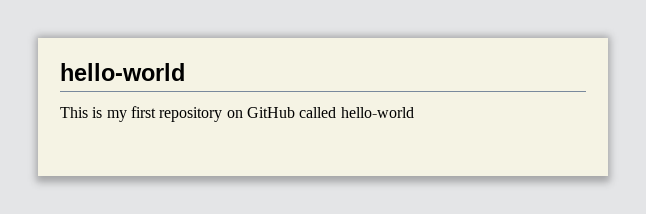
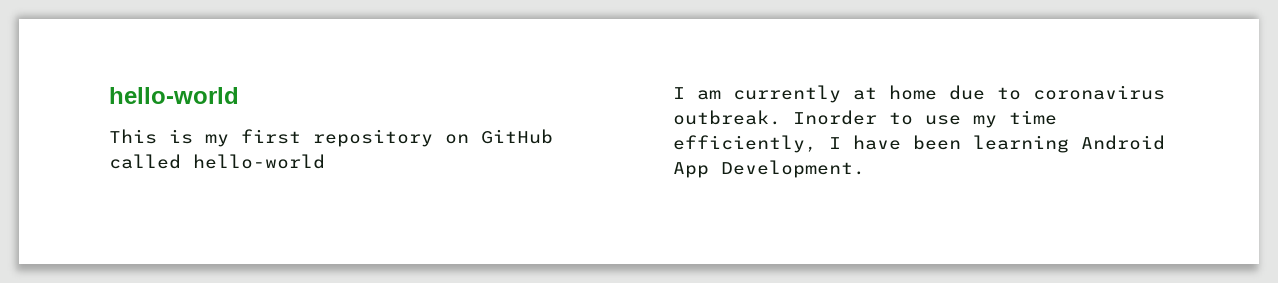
+ I am currently at home due to coronavirus outbreak. Inorder to use my time efficiently, I have been learning Android App Development.

